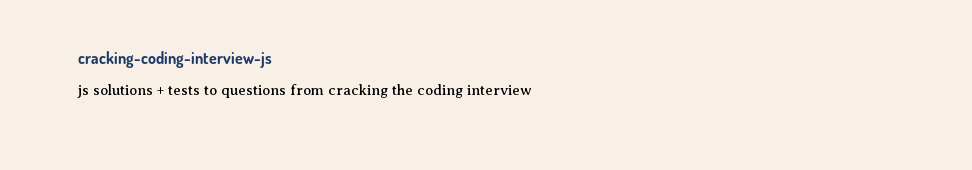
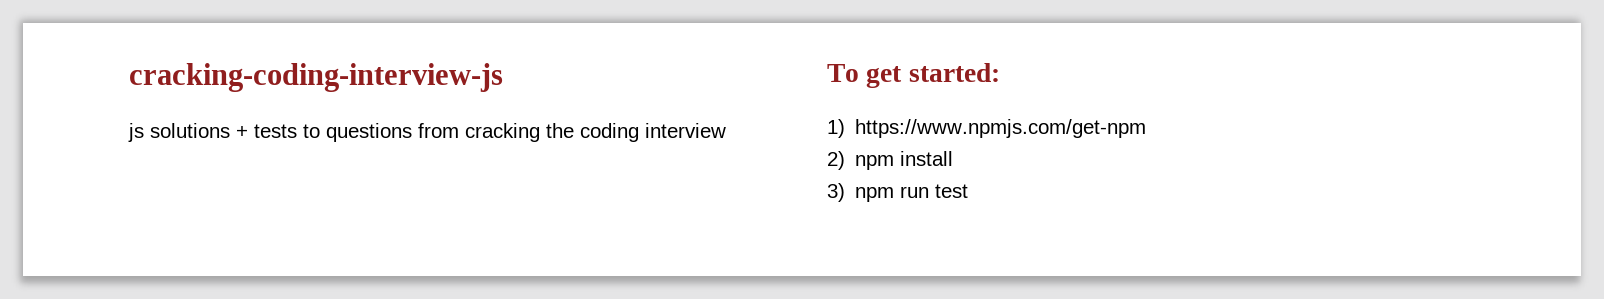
+ To get started:
+ 1) https://www.npmjs.com/get-npm
+ 2) npm install
+ 3) npm run test

